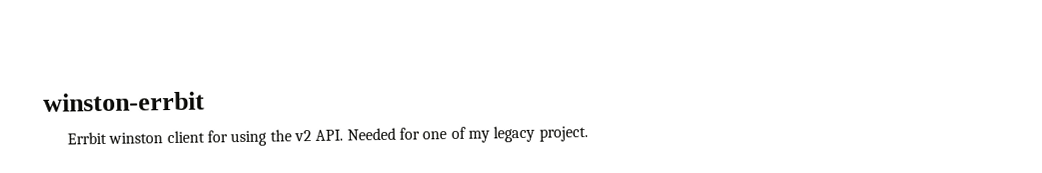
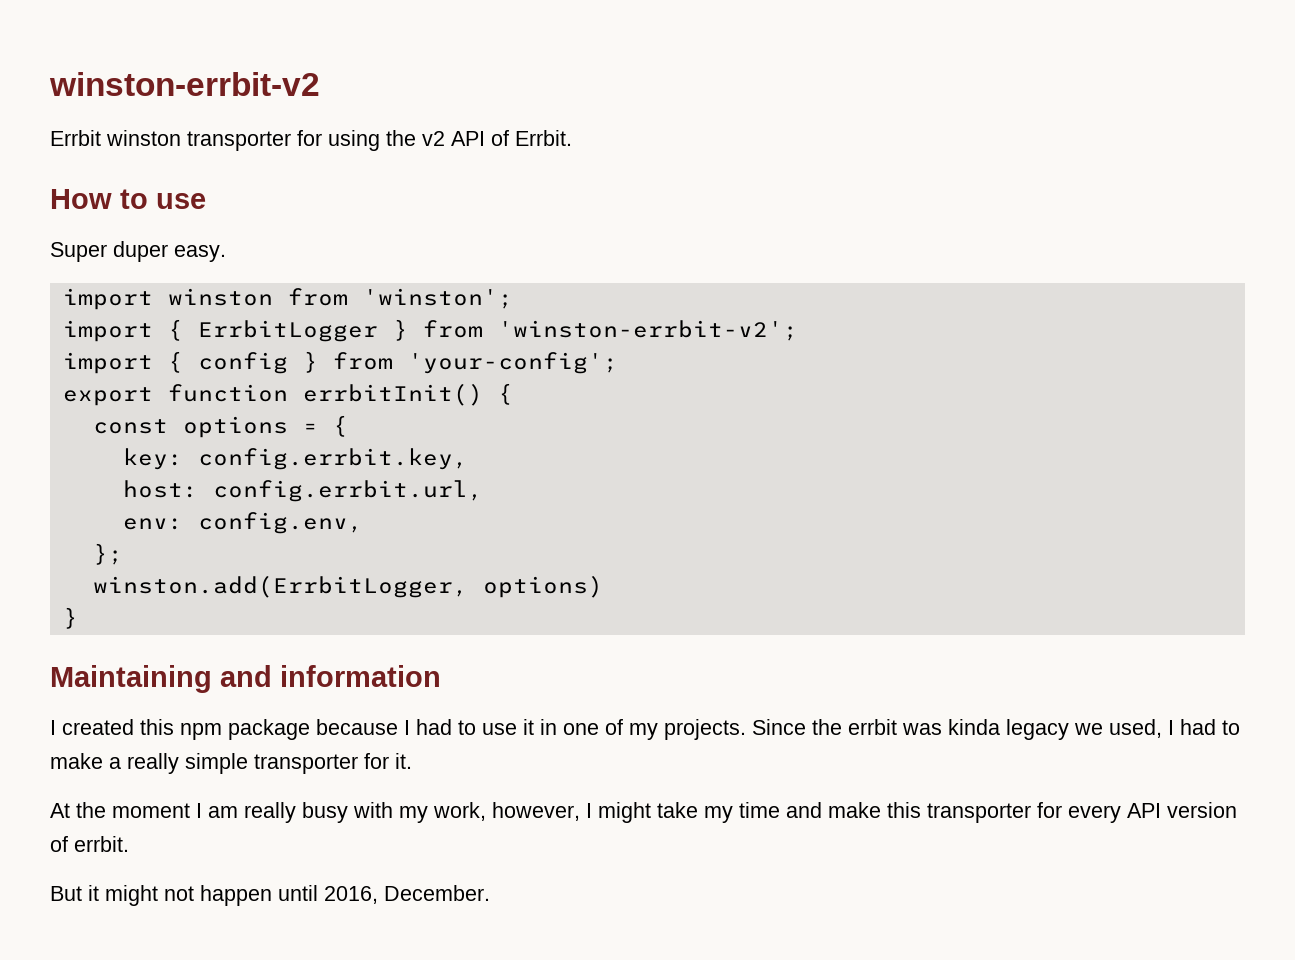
- winston-errbit
+ winston-errbit-v2
- Errbit winston client for using the v2 API. Needed for one of my legacy project.
+ Errbit winston transporter for using the v2 API of Errbit.
+ How to use
+ Super duper easy.
+ import winston from 'winston';
+ import { ErrbitLogger } from 'winston-errbit-v2';
+ import { config } from 'your-config';
+ export function errbitInit() {
+ const options = {
+ key: config.errbit.key,
+ host: config.errbit.url,
+ env: config.env,
+ };
+ winston.add(ErrbitLogger, options)
+ }
+ Maintaining and information
+ I created this npm package because I had to use it in one of my projects. Since the errbit was kinda legacy we used, I had to make a really simple transporter for it.
+ At the moment I am really busy with my work, however, I might take my time and make this transporter for every API version of errbit.
+ But it might not happen until 2016, December.

